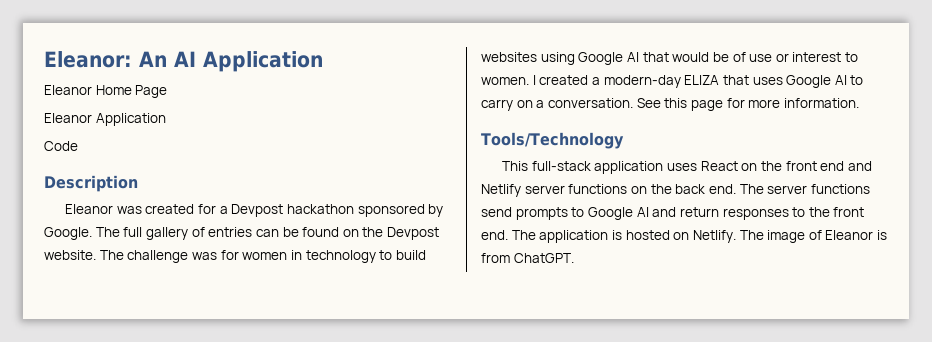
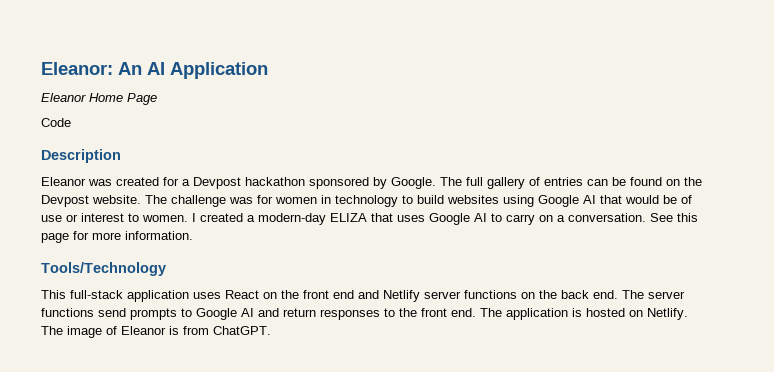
- Eleanor Application

